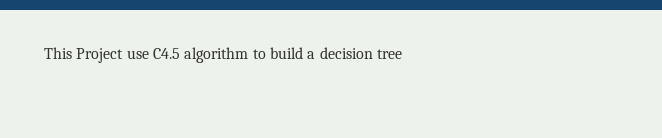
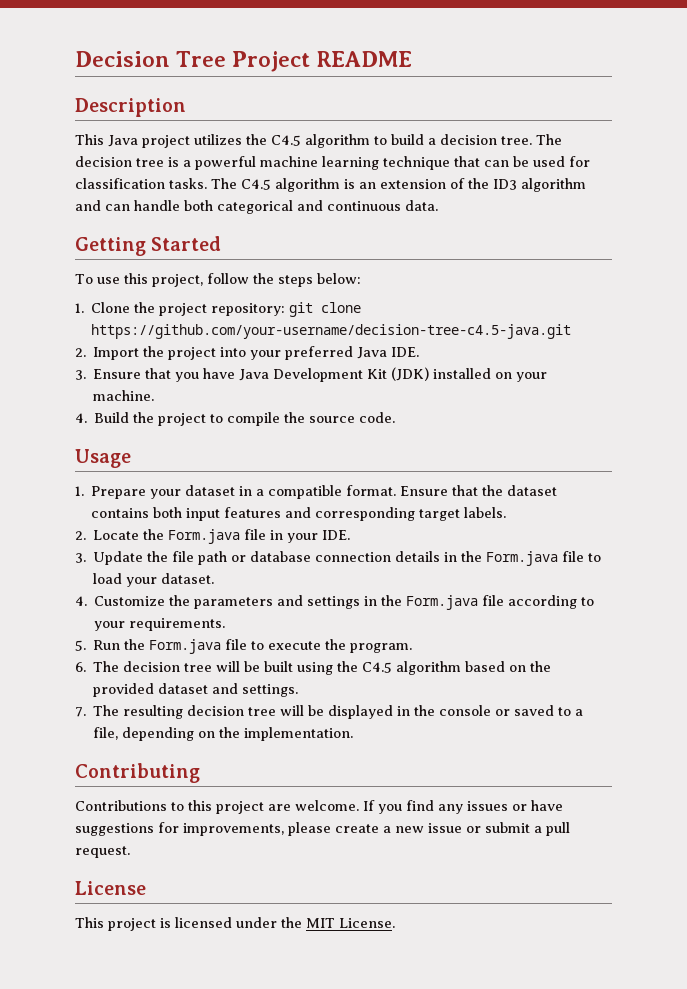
- This Project use C4.5 algorithm to build a decision tree
+ Decision Tree Project README
+ Description
+ This Java project utilizes the C4.5 algorithm to build a decision tree. The decision tree is a powerful machine learning technique that can be used for classification tasks. The C4.5 algorithm is an extension of the ID3 algorithm and can handle both categorical and continuous data.
+ Getting Started
+ To use this project, follow the steps below:
+ 1. Clone the project repository: git clone https://github.com/your-username/decision-tree-c4.5-java.git
+ 2. Import the project into your preferred Java IDE.
+ 3. Ensure that you have Java Development Kit (JDK) installed on your machine.
+ 4. Build the project to compile the source code.
+ Usage
+ 1. Prepare your dataset in a compatible format. Ensure that the dataset contains both input features and corresponding target labels.
+ 2. Locate the Form.java file in your IDE.
+ 3. Update the file path or database connection details in the Form.java file to load your dataset.
+ 4. Customize the parameters and settings in the Form.java file according to your requirements.
+ 5. Run the Form.java file to execute the program.
+ 6. The decision tree will be built using the C4.5 algorithm based on the provided dataset and settings.
+ 7. The resulting decision tree will be displayed in the console or saved to a file, depending on the implementation.
+ Contributing
+ Contributions to this project are welcome. If you find any issues or have suggestions for improvements, please create a new issue or submit a pull request.
+ License
+ This project is licensed under the MIT License.

